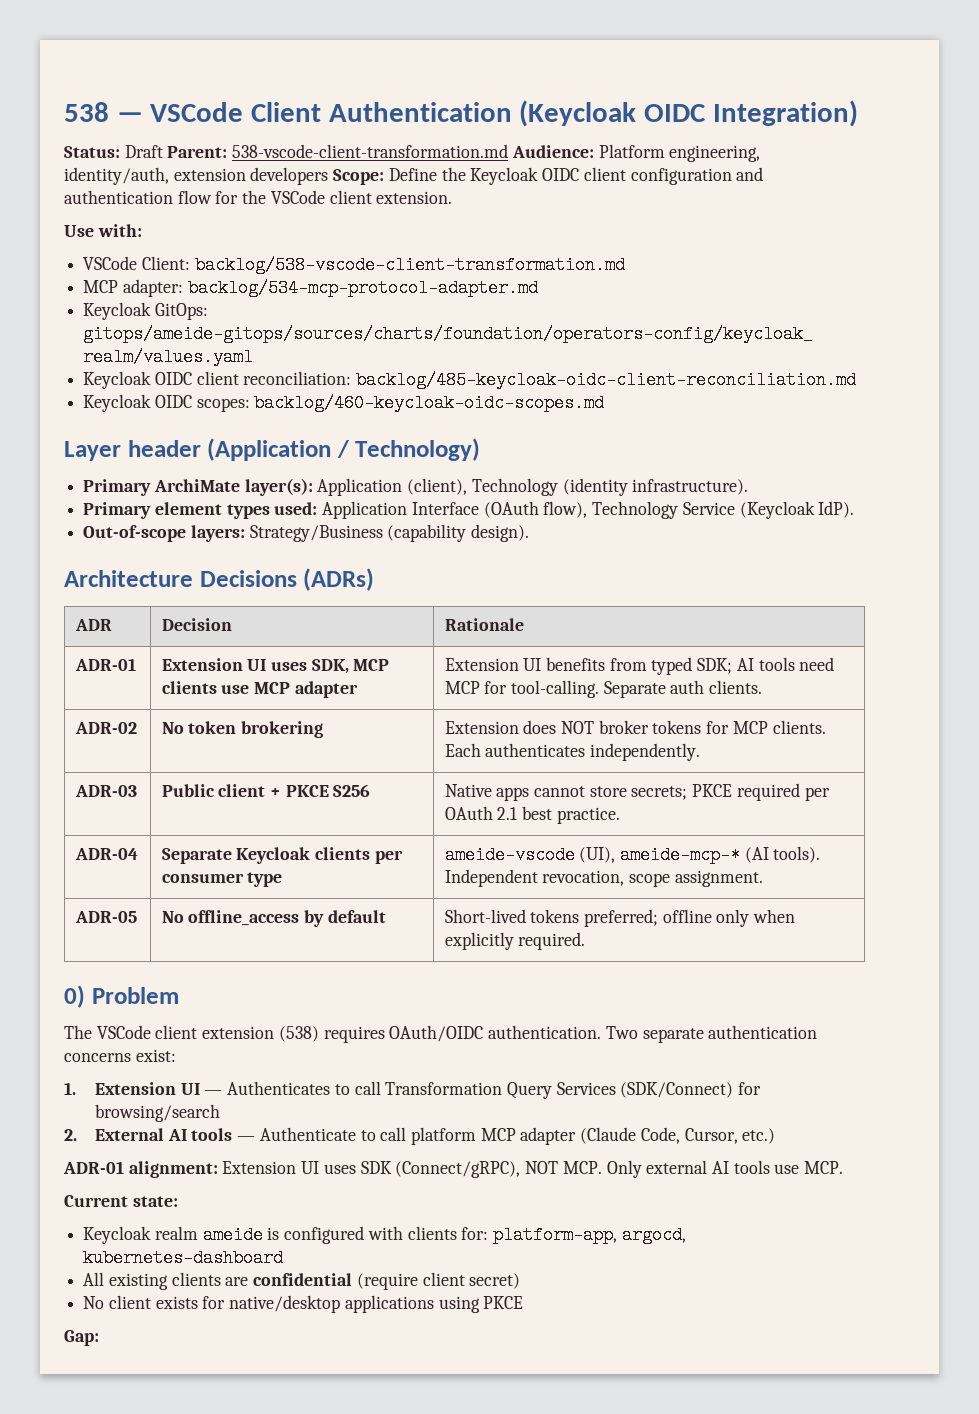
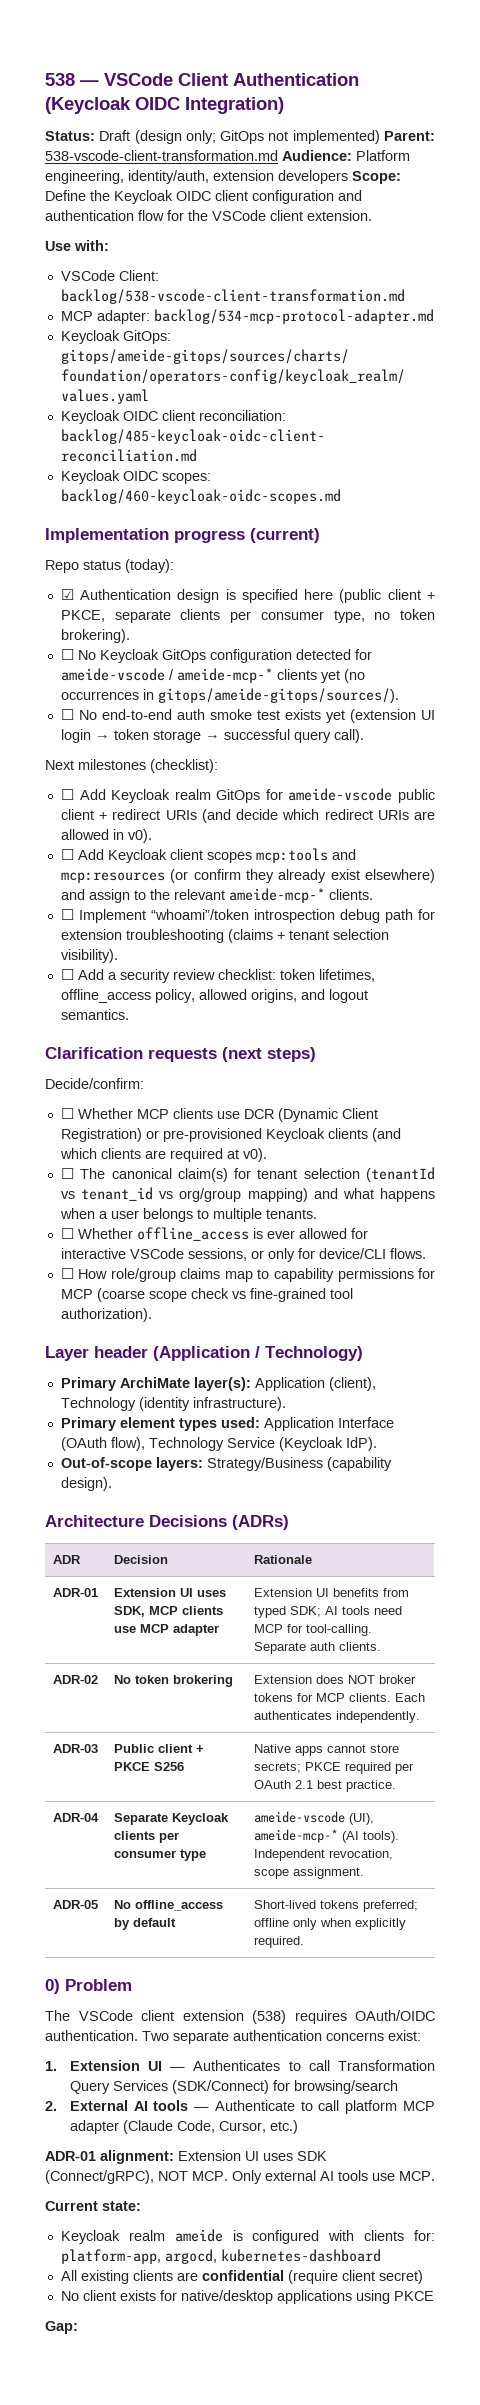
- Status: Draft Parent: 538-vscode-client-transformation.md Audience: Platform engineering, identity/auth, extension developers Scope: Define the Keycloak OIDC client configuration and authentication flow for the VSCode client extension.
+ Status: Draft (design only; GitOps not implemented) Parent: 538-vscode-client-transformation.md Audience: Platform engineering, identity/auth, extension developers Scope: Define the Keycloak OIDC client configuration and authentication flow for the VSCode client extension.
+ Implementation progress (current)
+ Repo status (today):
+ ☑ Authentication design is specified here (public client + PKCE, separate clients per consumer type, no token brokering).
+ ☐ No Keycloak GitOps configuration detected for ameide-vscode / ameide-mcp-* clients yet (no occurrences in gitops/ameide-gitops/sources/).
+ ☐ No end-to-end auth smoke test exists yet (extension UI login → token storage → successful query call).
+ Next milestones (checklist):
+ ☐ Add Keycloak realm GitOps for ameide-vscode public client + redirect URIs (and decide which redirect URIs are allowed in v0).
+ ☐ Add Keycloak client scopes mcp:tools and mcp:resources (or confirm they already exist elsewhere) and assign to the relevant ameide-mcp-* clients.
+ ☐ Implement “whoami”/token introspection debug path for extension troubleshooting (claims + tenant selection visibility).
+ ☐ Add a security review checklist: token lifetimes, offline_access policy, allowed origins, and logout semantics.
+ Clarification requests (next steps)
+ Decide/confirm:
+ ☐ Whether MCP clients use DCR (Dynamic Client Registration) or pre-provisioned Keycloak clients (and which clients are required at v0).
+ ☐ The canonical claim(s) for tenant selection (tenantId vs tenant_id vs org/group mapping) and what happens when a user belongs to multiple tenants.
+ ☐ Whether offline_access is ever allowed for interactive VSCode sessions, or only for device/CLI flows.
+ ☐ How role/group claims map to capability permissions for MCP (coarse scope check vs fine-grained tool authorization).

